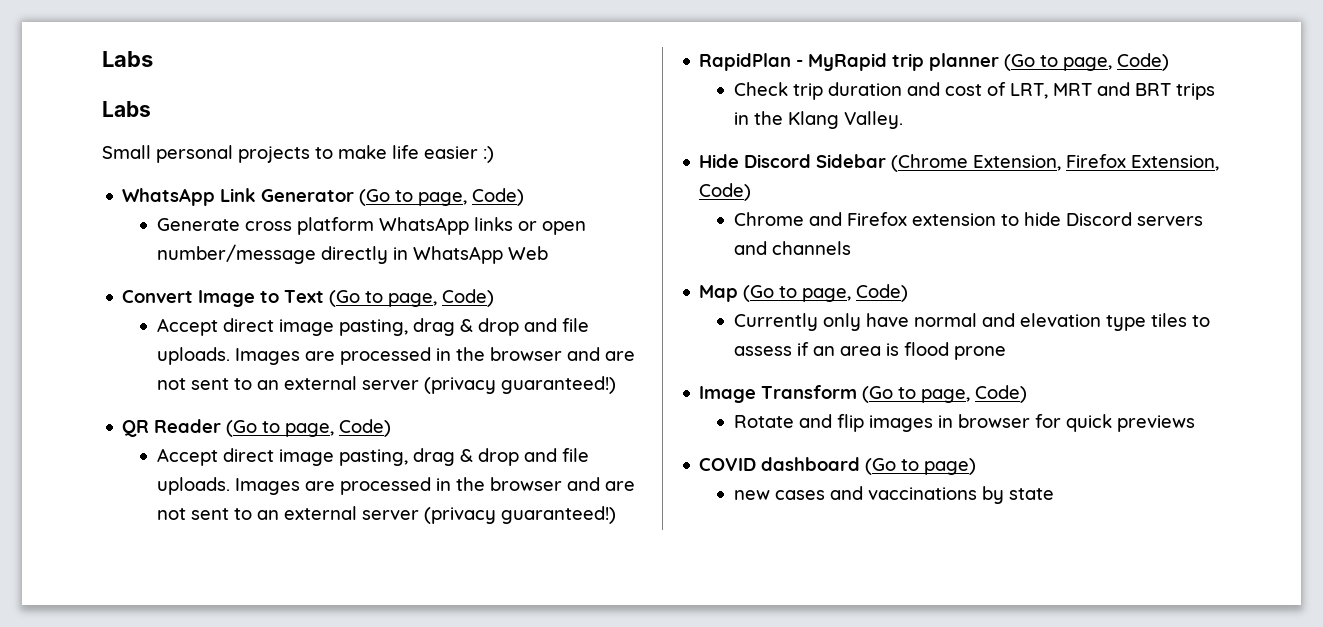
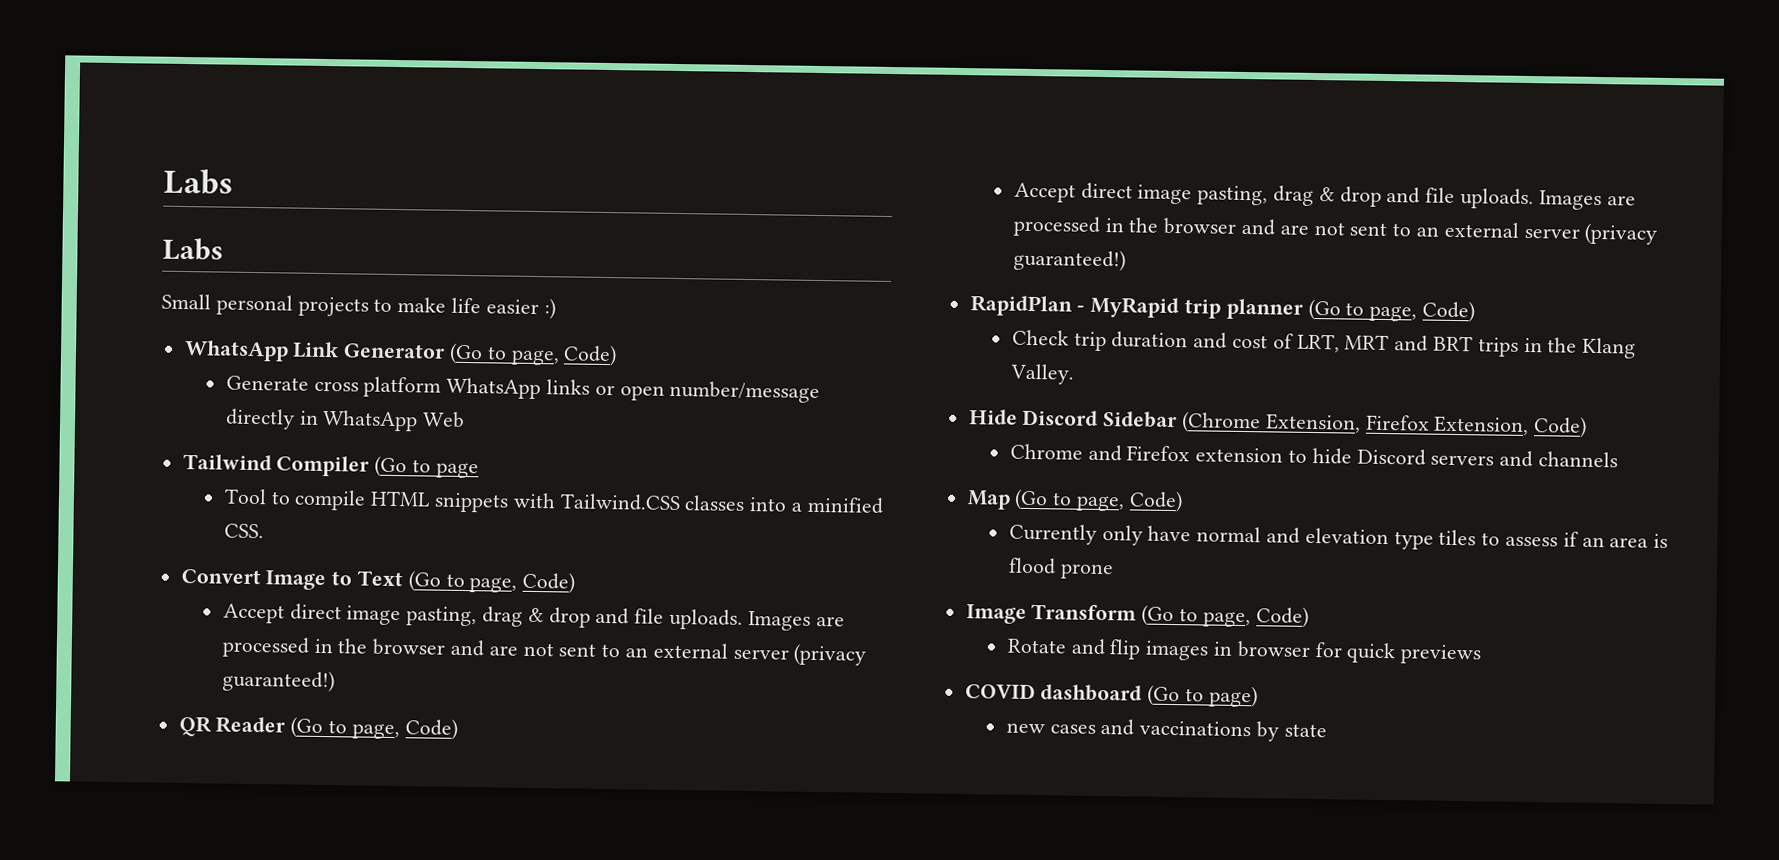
+ Tailwind Compiler (Go to page
+ Tool to compile HTML snippets with Tailwind.CSS classes into a minified CSS.

